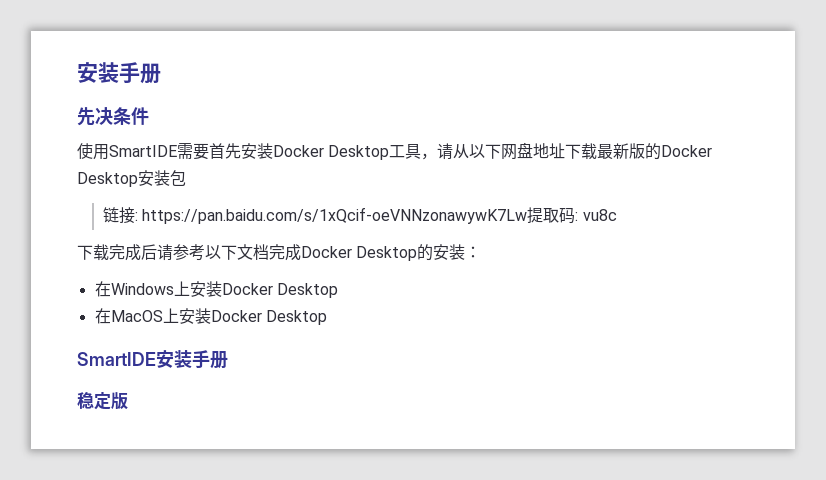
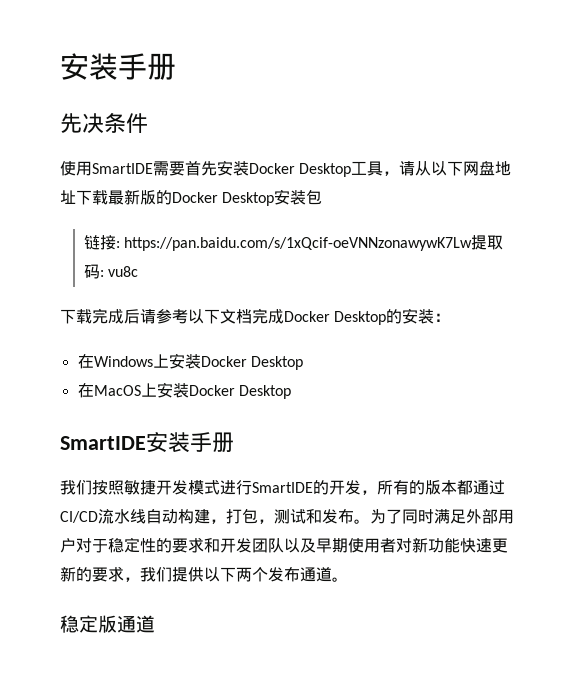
+ 我们按照敏捷开发模式进行SmartIDE的开发，所有的版本都通过CI/CD流水线自动构建，打包，测试和发布。为了同时满足外部用户对于稳定性的要求和开发团队以及早期使用者对新功能快速更新的要求，我们提供以下两个发布通道。
- 稳定版
+ 稳定版通道

